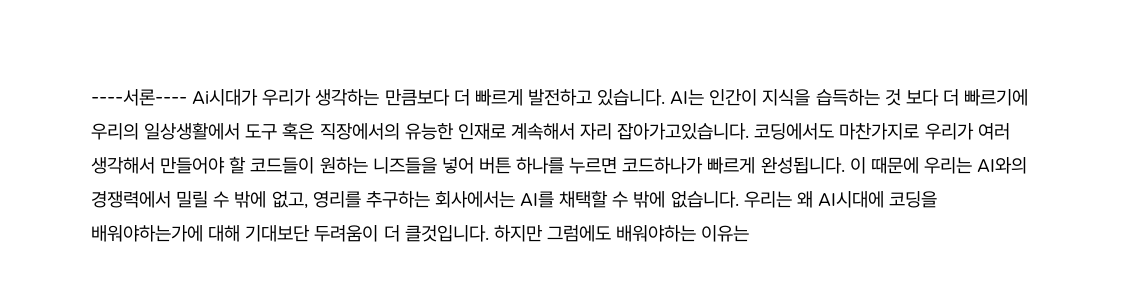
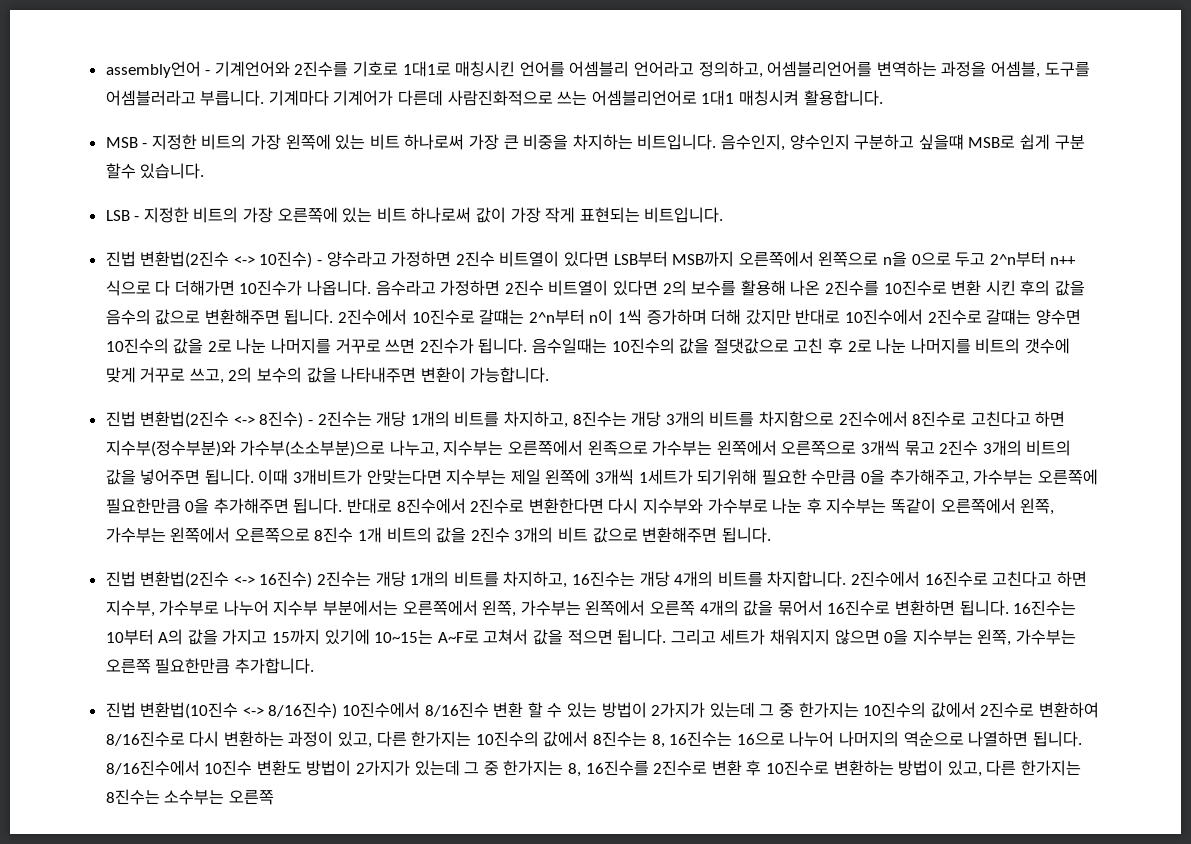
- ----서론---- Ai시대가 우리가 생각하는 만큼보다 더 빠르게 발전하고 있습니다. AI는 인간이 지식을 습득하는 것 보다 더 빠르기에 우리의 일상생활에서 도구 혹은 직장에서의 유능한 인재로 계속해서 자리 잡아가고있습니다. 코딩에서도 마찬가지로 우리가 여러 생각해서 만들어야 할 코드들이 원하는 니즈들을 넣어 버튼 하나를 누르면 코드하나가 빠르게 완성됩니다. 이 때문에 우리는 AI와의 경쟁력에서 밀릴 수 밖에 없고, 영리를 추구하는 회사에서는 AI를 채택할 수 밖에 없습니다. 우리는 왜 AI시대에 코딩을 배워야하는가에 대해 기대보단 두려움이 더 클것입니다. 하지만 그럼에도 배워야하는 이유는
+ assembly언어 - 기계언어와 2진수를 기호로 1대1로 매칭시킨 언어를 어셈블리 언어라고 정의하고, 어셈블리언어를 변역하는 과정을 어셈블, 도구를 어셈블러라고 부릅니다. 기계마다 기계어가 다른데 사람진화적으로 쓰는 어셈블리언어로 1대1 매칭시켜 활용합니다.
+ MSB - 지정한 비트의 가장 왼쪽에 있는 비트 하나로써 가장 큰 비중을 차지하는 비트입니다. 음수인지, 양수인지 구분하고 싶을떄 MSB로 쉽게 구분 할수 있습니다.
+ LSB - 지정한 비트의 가장 오른쪽에 있는 비트 하나로써 값이 가장 작게 표현되는 비트입니다.
+ 진법 변환법(2진수 <-> 10진수) - 양수라고 가정하면 2진수 비트열이 있다면 LSB부터 MSB까지 오른쪽에서 왼쪽으로 n을 0으로 두고 2^n부터 n++ 식으로 다 더해가면 10진수가 나옵니다. 음수라고 가정하면 2진수 비트열이 있다면 2의 보수를 활용해 나온 2진수를 10진수로 변환 시킨 후의 값을 음수의 값으로 변환해주면 됩니다. 2진수에서 10진수로 갈떄는 2^n부터 n이 1씩 증가하며 더해 갔지만 반대로 10진수에서 2진수로 갈떄는 양수면 10진수의 값을 2로 나눈 나머지를 거꾸로 쓰면 2진수가 됩니다. 음수일때는 10진수의 값을 절댓값으로 고친 후 2로 나눈 나머지를 비트의 갯수에 맞게 거꾸로 쓰고, 2의 보수의 값을 나타내주면 변환이 가능합니다.
+ 진법 변환법(2진수 <-> 8진수) - 2진수는 개당 1개의 비트를 차지하고, 8진수는 개당 3개의 비트를 차지함으로 2진수에서 8진수로 고친다고 하면 지수부(정수부분)와 가수부(소소부분)으로 나누고, 지수부는 오른쪽에서 왼족으로 가수부는 왼쪽에서 오른쪽으로 3개씩 묶고 2진수 3개의 비트의 값을 넣어주면 됩니다. 이때 3개비트가 안맞는다면 지수부는 제일 왼쪽에 3개씩 1세트가 되기위해 필요한 수만큼 0을 추가해주고, 가수부는 오른쪽에 필요한만큼 0을 추가해주면 됩니다. 반대로 8진수에서 2진수로 변환한다면 다시 지수부와 가수부로 나눈 후 지수부는 똑같이 오른쪽에서 왼쪽, 가수부는 왼쪽에서 오른쪽으로 8진수 1개 비트의 값을 2진수 3개의 비트 값으로 변환해주면 됩니다.
+ 진법 변환법(2진수 <-> 16진수) 2진수는 개당 1개의 비트를 차지하고, 16진수는 개당 4개의 비트를 차지합니다. 2진수에서 16진수로 고친다고 하면 지수부, 가수부로 나누어 지수부 부분에서는 오른쪽에서 왼쪽, 가수부는 왼쪽에서 오른쪽 4개의 값을 묶어서 16진수로 변환하면 됩니다. 16진수는 10부터 A의 값을 가지고 15까지 있기에 10~15는 A~F로 고쳐서 값을 적으면 됩니다. 그리고 세트가 채워지지 않으면 0을 지수부는 왼쪽, 가수부는 오른쪽 필요한만큼 추가합니다.
+ 진법 변환법(10진수 <-> 8/16진수) 10진수에서 8/16진수 변환 할 수 있는 방법이 2가지가 있는데 그 중 한가지는 10진수의 값에서 2진수로 변환하여 8/16진수로 다시 변환하는 과정이 있고, 다른 한가지는 10진수의 값에서 8진수는 8, 16진수는 16으로 나누어 나머지의 역순으로 나열하면 됩니다. 8/16진수에서 10진수 변환도 방법이 2가지가 있는데 그 중 한가지는 8, 16진수를 2진수로 변환 후 10진수로 변환하는 방법이 있고, 다른 한가지는 8진수는 소수부는 오른쪽

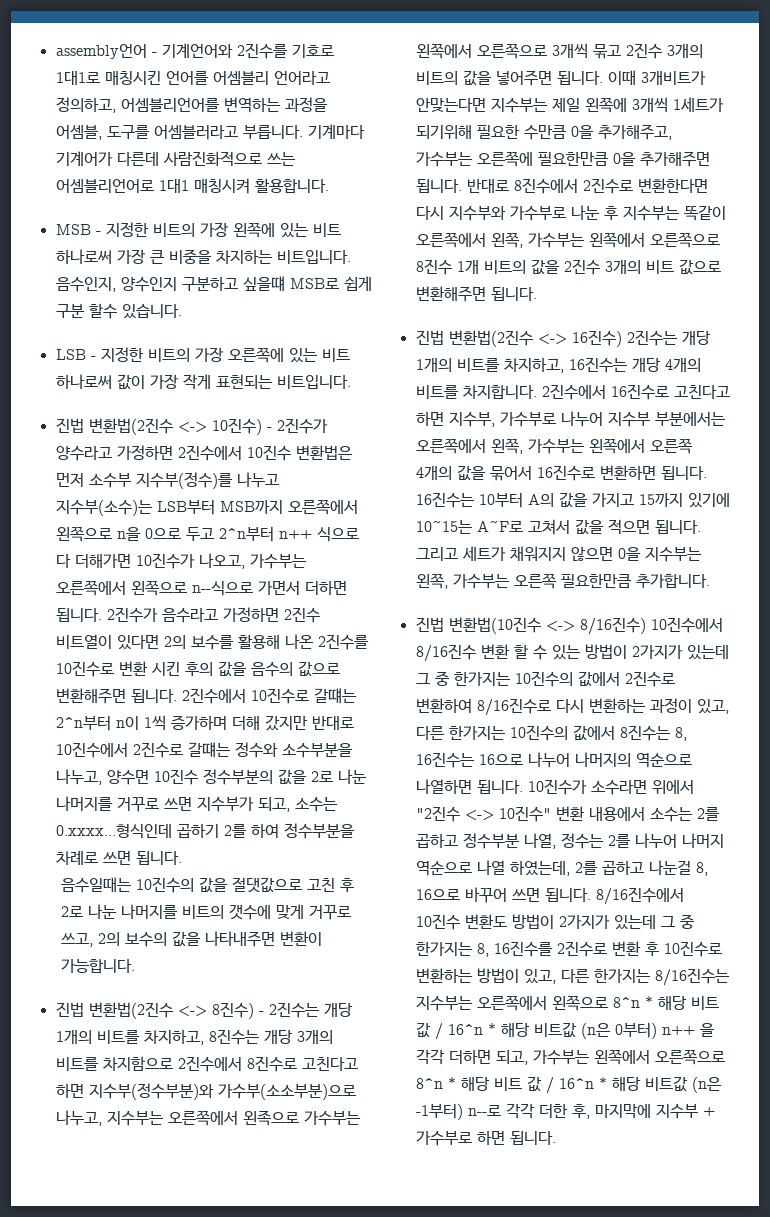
- 진법 변환법(2진수 <-> 10진수) - 양수라고 가정하면 2진수 비트열이 있다면 LSB부터 MSB까지 오른쪽에서 왼쪽으로 n을 0으로 두고 2^n부터 n++ 식으로 다 더해가면 10진수가 나옵니다. 음수라고 가정하면 2진수 비트열이 있다면 2의 보수를 활용해 나온 2진수를 10진수로 변환 시킨 후의 값을 음수의 값으로 변환해주면 됩니다.
+ 진법 변환법(2진수 <-> 10진수) - 2진수가 양수라고 가정하면 2진수에서 10진수 변환법은 먼저 소수부 지수부(정수)를 나누고 지수부(소수)는 LSB부터 MSB까지 오른쪽에서 왼쪽으로 n을 0으로 두고 2^n부터 n++ 식으로 다 더해가면 10진수가 나오고, 가수부는 오른쪽에서 왼쪽으로 n--식으로 가면서 더하면 됩니다. 2진수가 음수라고 가정하면 2진수 비트열이 있다면 2의 보수를 활용해 나온 2진수를 10진수로 변환 시킨 후의 값을 음수의 값으로 변환해주면 됩니다.
- 2진수에서 10진수로 갈떄는 2^n부터 n이 1씩 증가하며 더해 갔지만 반대로 10진수에서 2진수로 갈떄는 양수면 10진수의 값을 2로 나눈 나머지를 거꾸로 쓰면 2진수가 됩니다. 음수일때는 10진수의 값을 절댓값으로 고친 후 2로 나눈 나머지를 비트의 갯수에 맞게 거꾸로 쓰고, 2의 보수의 값을 나타내주면 변환이 가능합니다.
+ 2진수에서 10진수로 갈떄는 2^n부터 n이 1씩 증가하며 더해 갔지만 반대로 10진수에서 2진수로 갈떄는 정수와 소수부분을 나누고, 양수면 10진수 정수부분의 값을 2로 나눈 나머지를 거꾸로 쓰면 지수부가 되고, 소수는 0.xxxx...형식인데 곱하기 2를 하여 정수부분을 차례로 쓰면 됩니다.
+ 음수일때는 10진수의 값을 절댓값으로 고친 후 2로 나눈 나머지를 비트의 갯수에 맞게 거꾸로 쓰고, 2의 보수의 값을 나타내주면 변환이 가능합니다.
+ 10진수가 소수라면 위에서 "2진수 <-> 10진수" 변환 내용에서 소수는 2를 곱하고 정수부분 나열, 정수는 2를 나누어 나머지 역순으로 나열 하였는데, 2를 곱하고 나눈걸 8, 16으로 바꾸어 쓰면 됩니다.
- 8/16진수에서 10진수 변환도 방법이 2가지가 있는데 그 중 한가지는 8, 16진수를 2진수로 변환 후 10진수로 변환하는 방법이 있고, 다른 한가지는 8진수는 소수부는 오른쪽
+ 8/16진수에서 10진수 변환도 방법이 2가지가 있는데 그 중 한가지는 8, 16진수를 2진수로 변환 후 10진수로 변환하는 방법이 있고, 다른 한가지는 8/16진수는 지수부는 오른쪽에서 왼쪽으로 8^n * 해당 비트 값 / 16^n * 해당 비트값 (n은 0부터) n++ 을 각각 더하면 되고, 가수부는 왼쪽에서 오른쪽으로 8^n * 해당 비트 값 / 16^n * 해당 비트값 (n은 -1부터) n--로 각각 더한 후, 마지막에 지수부 + 가수부로 하면 됩니다.

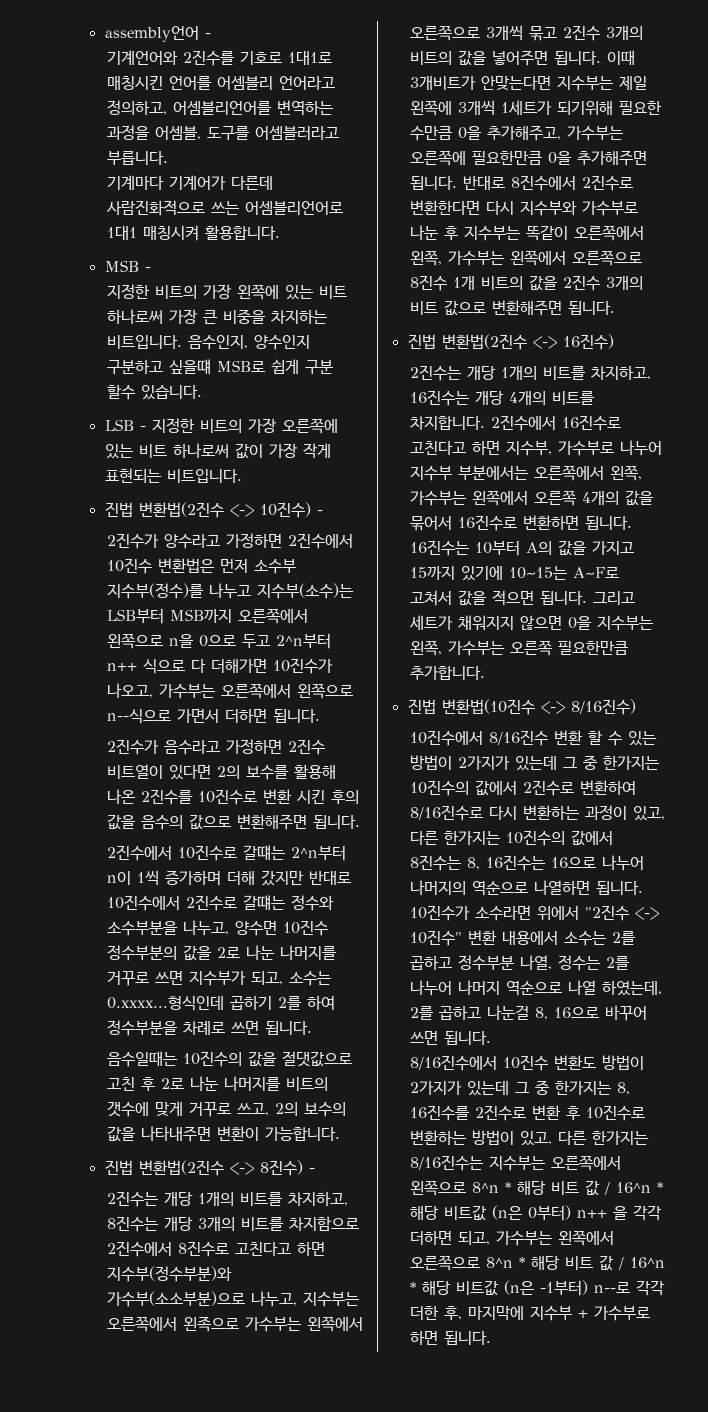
- assembly언어 - 기계언어와 2진수를 기호로 1대1로 매칭시킨 언어를 어셈블리 언어라고 정의하고, 어셈블리언어를 변역하는 과정을 어셈블, 도구를 어셈블러라고 부릅니다. 기계마다 기계어가 다른데 사람진화적으로 쓰는 어셈블리언어로 1대1 매칭시켜 활용합니다.
+ assembly언어 -
+ 기계언어와 2진수를 기호로 1대1로 매칭시킨 언어를 어셈블리 언어라고 정의하고, 어셈블리언어를 변역하는 과정을 어셈블, 도구를 어셈블러라고 부릅니다.
+ 기계마다 기계어가 다른데 사람진화적으로 쓰는 어셈블리언어로 1대1 매칭시켜 활용합니다.
- MSB - 지정한 비트의 가장 왼쪽에 있는 비트 하나로써 가장 큰 비중을 차지하는 비트입니다.
+ MSB -
+ 지정한 비트의 가장 왼쪽에 있는 비트 하나로써 가장 큰 비중을 차지하는 비트입니다.
- 진법 변환법(2진수 <-> 10진수) - 2진수가 양수라고 가정하면 2진수에서 10진수 변환법은 먼저 소수부 지수부(정수)를 나누고 지수부(소수)는 LSB부터 MSB까지 오른쪽에서 왼쪽으로 n을 0으로 두고 2^n부터 n++ 식으로 다 더해가면 10진수가 나오고, 가수부는 오른쪽에서 왼쪽으로 n--식으로 가면서 더하면 됩니다. 2진수가 음수라고 가정하면 2진수 비트열이 있다면 2의 보수를 활용해 나온 2진수를 10진수로 변환 시킨 후의 값을 음수의 값으로 변환해주면 됩니다. 2진수에서 10진수로 갈떄는 2^n부터 n이 1씩 증가하며 더해 갔지만 반대로 10진수에서 2진수로 갈떄는 정수와 소수부분을 나누고, 양수면 10진수 정수부분의 값을 2로 나눈 나머지를 거꾸로 쓰면 지수부가 되고, 소수는 0.xxxx...형식인데 곱하기 2를 하여 정수부분을 차례로 쓰면 됩니다.
+ 진법 변환법(2진수 <-> 10진수) -
+ 2진수가 양수라고 가정하면 2진수에서 10진수 변환법은 먼저 소수부 지수부(정수)를 나누고 지수부(소수)는 LSB부터 MSB까지 오른쪽에서 왼쪽으로 n을 0으로 두고 2^n부터 n++ 식으로 다 더해가면 10진수가 나오고, 가수부는 오른쪽에서 왼쪽으로 n--식으로 가면서 더하면 됩니다.
+ 2진수가 음수라고 가정하면 2진수 비트열이 있다면 2의 보수를 활용해 나온 2진수를 10진수로 변환 시킨 후의 값을 음수의 값으로 변환해주면 됩니다.
+ 2진수에서 10진수로 갈떄는 2^n부터 n이 1씩 증가하며 더해 갔지만 반대로 10진수에서 2진수로 갈떄는 정수와 소수부분을 나누고, 양수면 10진수 정수부분의 값을 2로 나눈 나머지를 거꾸로 쓰면 지수부가 되고, 소수는 0.xxxx...형식인데 곱하기 2를 하여 정수부분을 차례로 쓰면 됩니다.
- 진법 변환법(2진수 <-> 8진수) - 2진수는 개당 1개의 비트를 차지하고, 8진수는 개당 3개의 비트를 차지함으로 2진수에서 8진수로 고친다고 하면 지수부(정수부분)와 가수부(소소부분)으로 나누고, 지수부는 오른쪽에서 왼족으로 가수부는 왼쪽에서 오른쪽으로 3개씩 묶고 2진수 3개의 비트의 값을 넣어주면 됩니다.
+ 진법 변환법(2진수 <-> 8진수) -
+ 2진수는 개당 1개의 비트를 차지하고, 8진수는 개당 3개의 비트를 차지함으로 2진수에서 8진수로 고친다고 하면 지수부(정수부분)와 가수부(소소부분)으로 나누고, 지수부는 오른쪽에서 왼족으로 가수부는 왼쪽에서 오른쪽으로 3개씩 묶고 2진수 3개의 비트의 값을 넣어주면 됩니다.
- 진법 변환법(2진수 <-> 16진수) 2진수는 개당 1개의 비트를 차지하고, 16진수는 개당 4개의 비트를 차지합니다.
+ 진법 변환법(2진수 <-> 16진수)
+ 2진수는 개당 1개의 비트를 차지하고, 16진수는 개당 4개의 비트를 차지합니다.
- 진법 변환법(10진수 <-> 8/16진수) 10진수에서 8/16진수 변환 할 수 있는 방법이 2가지가 있는데 그 중 한가지는 10진수의 값에서 2진수로 변환하여 8/16진수로 다시 변환하는 과정이 있고, 다른 한가지는 10진수의 값에서 8진수는 8, 16진수는 16으로 나누어 나머지의 역순으로 나열하면 됩니다.
+ 진법 변환법(10진수 <-> 8/16진수)
+ 10진수에서 8/16진수 변환 할 수 있는 방법이 2가지가 있는데 그 중 한가지는 10진수의 값에서 2진수로 변환하여 8/16진수로 다시 변환하는 과정이 있고, 다른 한가지는 10진수의 값에서 8진수는 8, 16진수는 16으로 나누어 나머지의 역순으로 나열하면 됩니다.
- 10진수가 소수라면 위에서 "2진수 <-> 10진수" 변환 내용에서 소수는 2를 곱하고 정수부분 나열, 정수는 2를 나누어 나머지 역순으로 나열 하였는데, 2를 곱하고 나눈걸 8, 16으로 바꾸어 쓰면 됩니다. 8/16진수에서 10진수 변환도 방법이 2가지가 있는데 그 중 한가지는 8, 16진수를 2진수로 변환 후 10진수로 변환하는 방법이 있고, 다른 한가지는 8/16진수는 지수부는 오른쪽에서 왼쪽으로 8^n * 해당 비트 값 / 16^n * 해당 비트값 (n은 0부터) n++ 을 각각 더하면 되고, 가수부는 왼쪽에서 오른쪽으로 8^n * 해당 비트 값 / 16^n * 해당 비트값 (n은 -1부터) n--로 각각 더한 후, 마지막에 지수부 + 가수부로 하면 됩니다.
+ 10진수가 소수라면 위에서 "2진수 <-> 10진수" 변환 내용에서 소수는 2를 곱하고 정수부분 나열, 정수는 2를 나누어 나머지 역순으로 나열 하였는데, 2를 곱하고 나눈걸 8, 16으로 바꾸어 쓰면 됩니다.
+ 8/16진수에서 10진수 변환도 방법이 2가지가 있는데 그 중 한가지는 8, 16진수를 2진수로 변환 후 10진수로 변환하는 방법이 있고, 다른 한가지는 8/16진수는 지수부는 오른쪽에서 왼쪽으로 8^n * 해당 비트 값 / 16^n * 해당 비트값 (n은 0부터) n++ 을 각각 더하면 되고, 가수부는 왼쪽에서 오른쪽으로 8^n * 해당 비트 값 / 16^n * 해당 비트값 (n은 -1부터) n--로 각각 더한 후, 마지막에 지수부 + 가수부로 하면 됩니다.

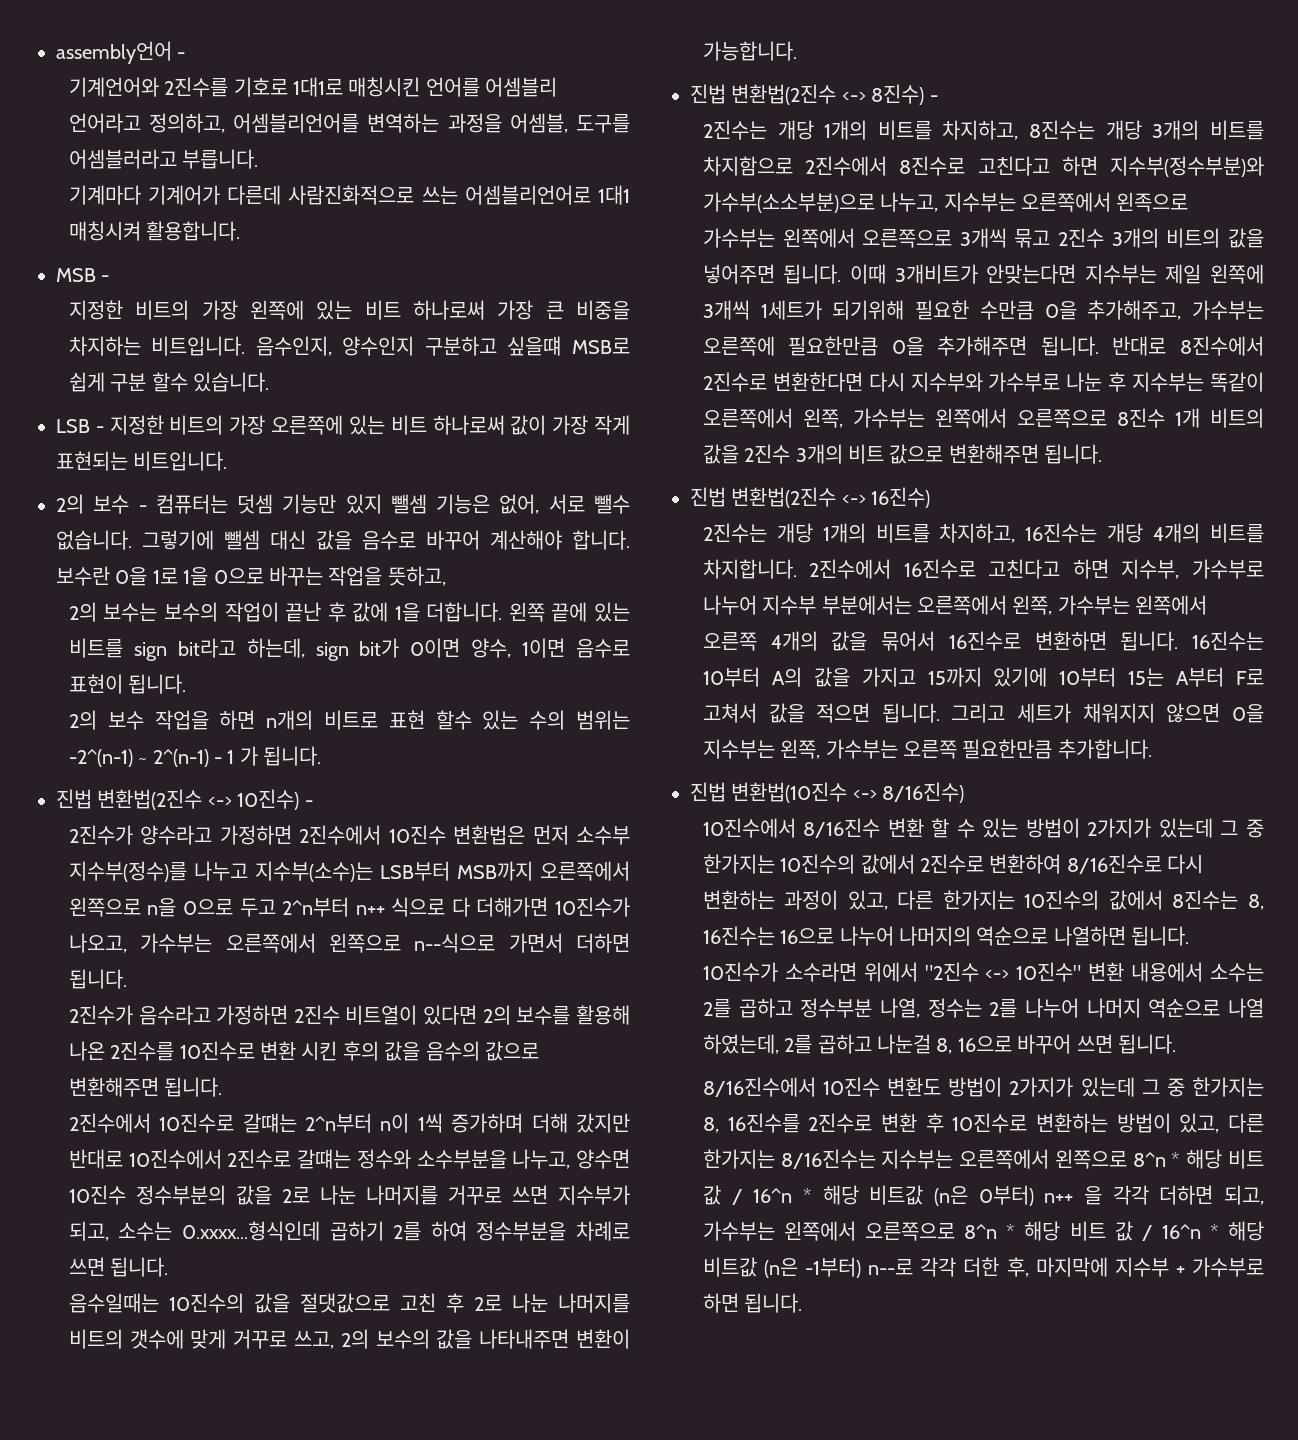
+ 2의 보수 - 컴퓨터는 덧셈 기능만 있지 뺄셈 기능은 없어, 서로 뺄수 없습니다. 그렇기에 뺄셈 대신 값을 음수로 바꾸어 계산해야 합니다. 보수란 0을 1로 1을 0으로 바꾸는 작업을 뜻하고,
+ 2의 보수는 보수의 작업이 끝난 후 값에 1을 더합니다. 왼쪽 끝에 있는 비트를 sign bit라고 하는데, sign bit가 0이면 양수, 1이면 음수로 표현이 됩니다.
+ 2의 보수 작업을 하면 n개의 비트로 표현 할수 있는 수의 범위는 -2^(n-1) ~ 2^(n-1) - 1 가 됩니다.
- 16진수는 10부터 A의 값을 가지고 15까지 있기에 10~15는 A~F로 고쳐서 값을 적으면 됩니다.
+ 16진수는 10부터 A의 값을 가지고 15까지 있기에 10부터 15는 A부터 F로 고쳐서 값을 적으면 됩니다.

